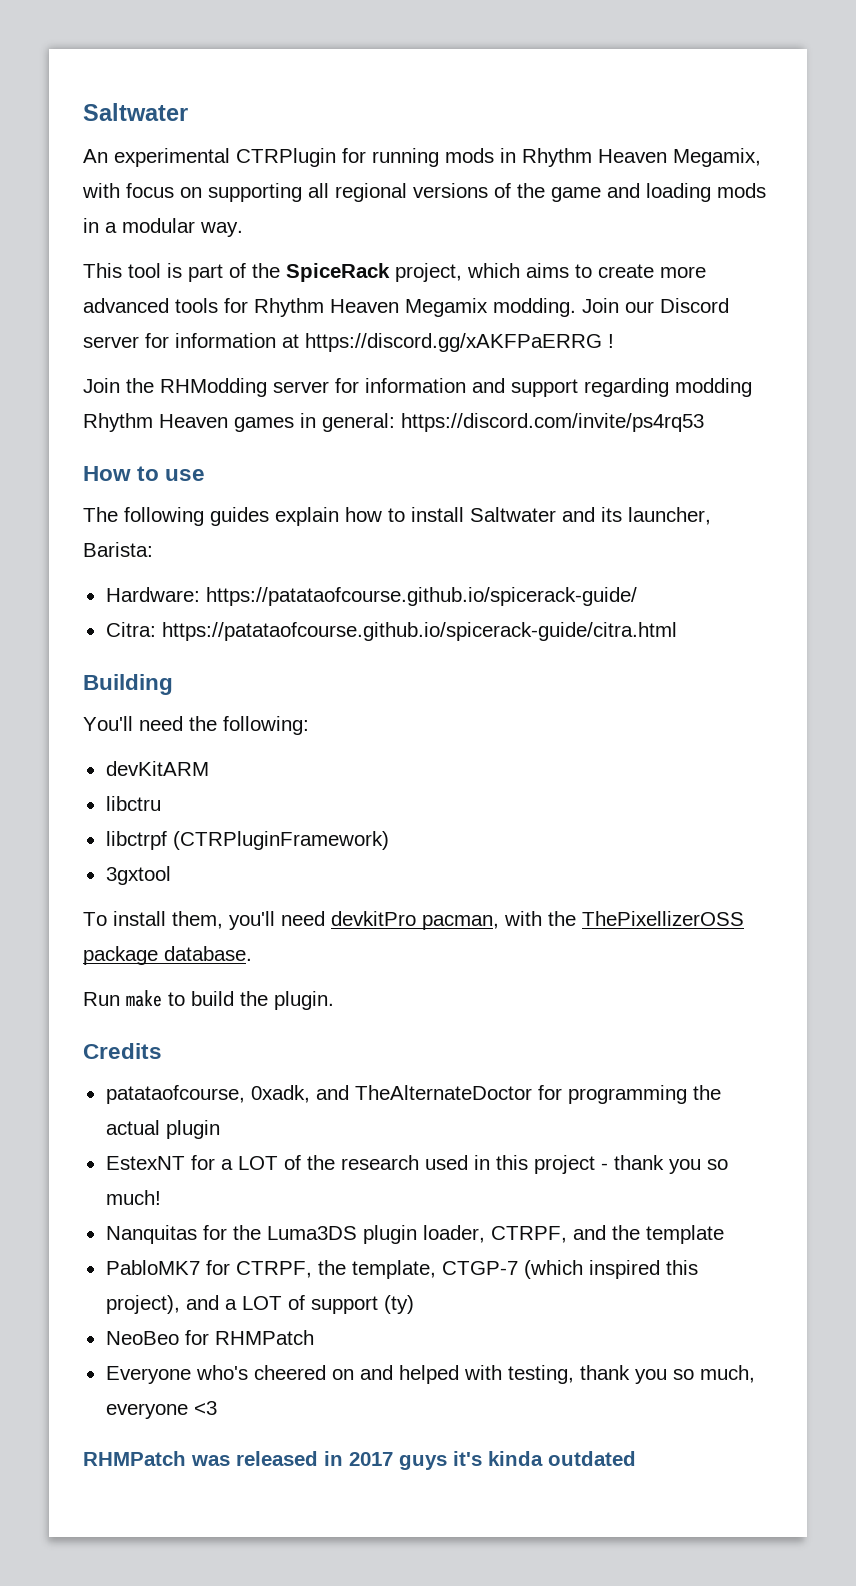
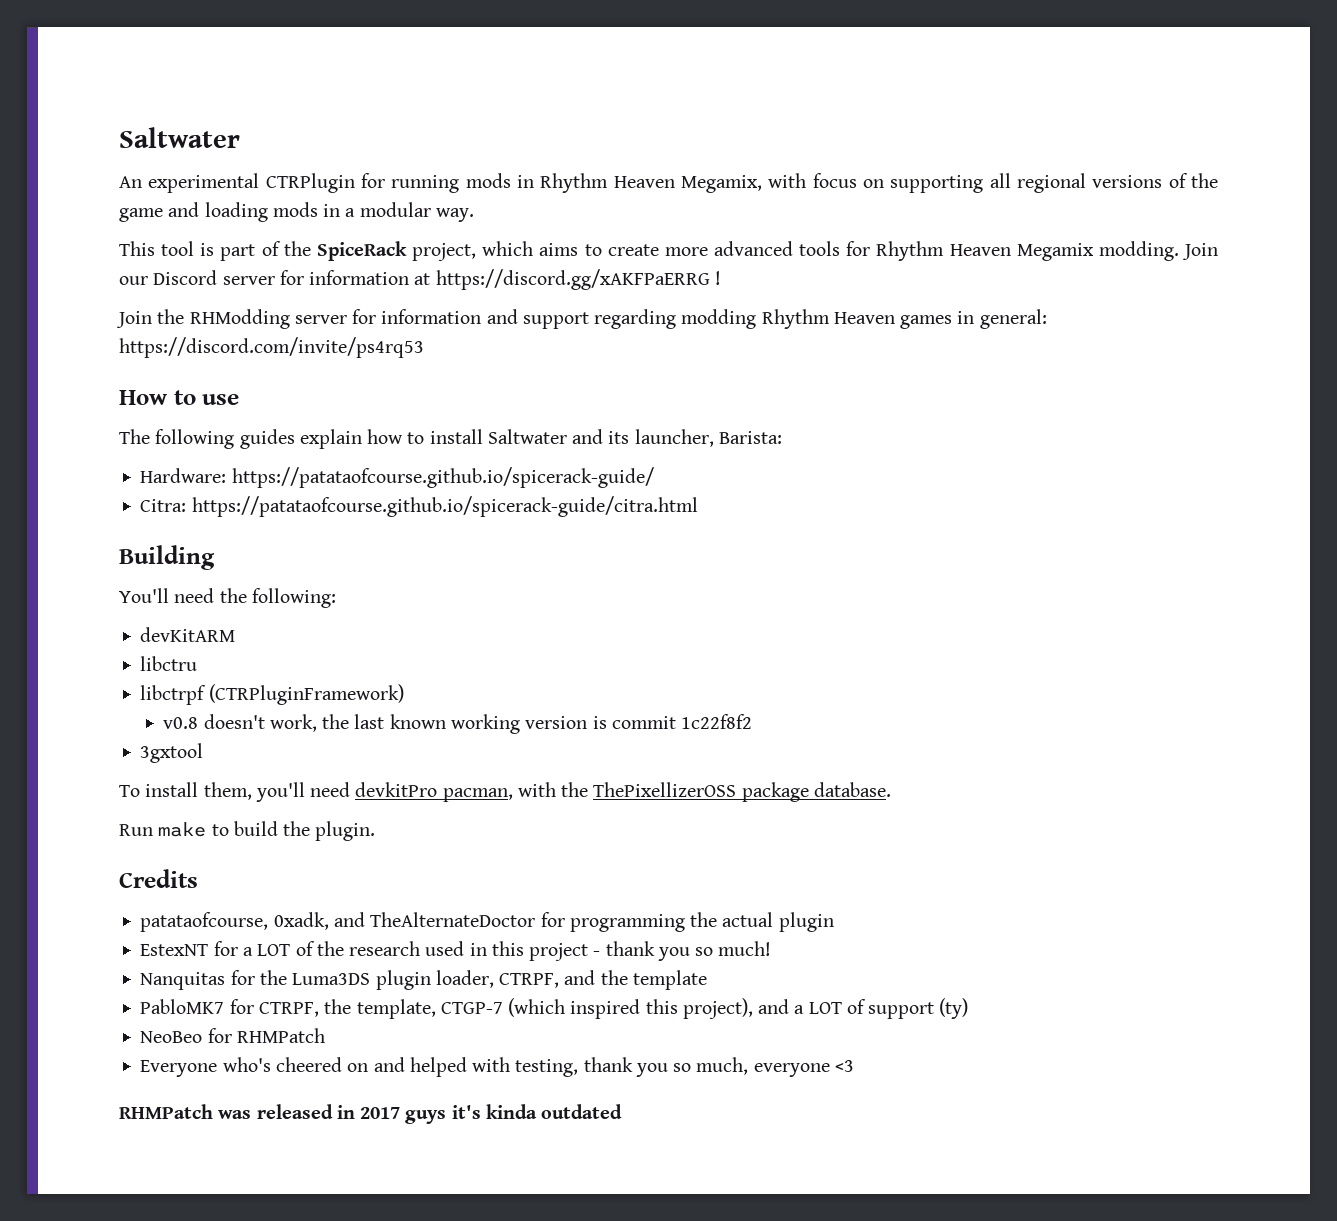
+ v0.8 doesn't work, the last known working version is commit 1c22f8f2

